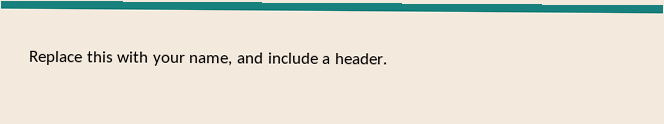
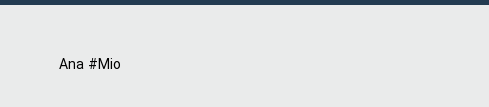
- Replace this with your name, and include a header.
+ Ana #Mio

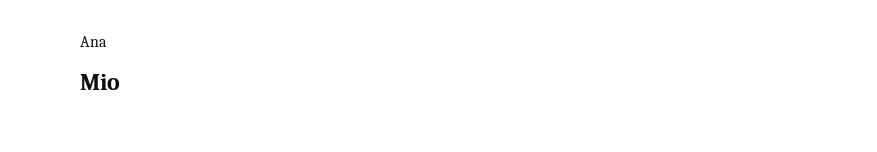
- Ana #Mio
+ Ana
+ Mio

